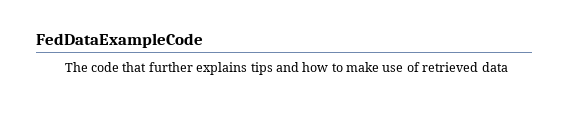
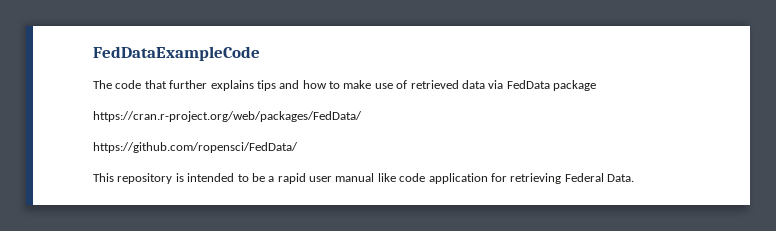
- The code that further explains tips and how to make use of retrieved data
+ The code that further explains tips and how to make use of retrieved data via FedData package
+ https://cran.r-project.org/web/packages/FedData/
+ https://github.com/ropensci/FedData/
+ This repository is intended to be a rapid user manual like code application for retrieving Federal Data.

